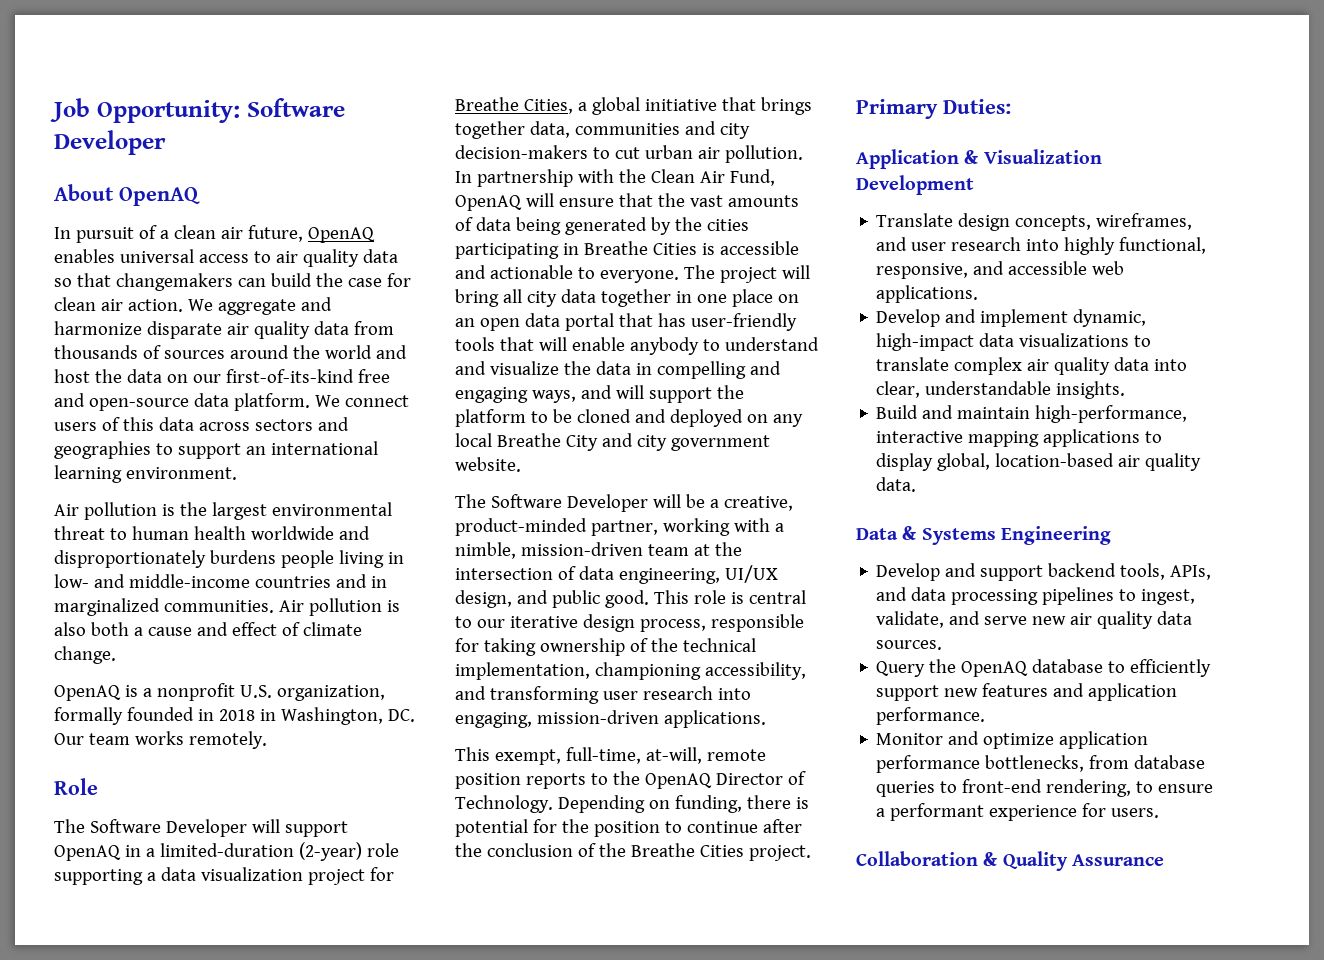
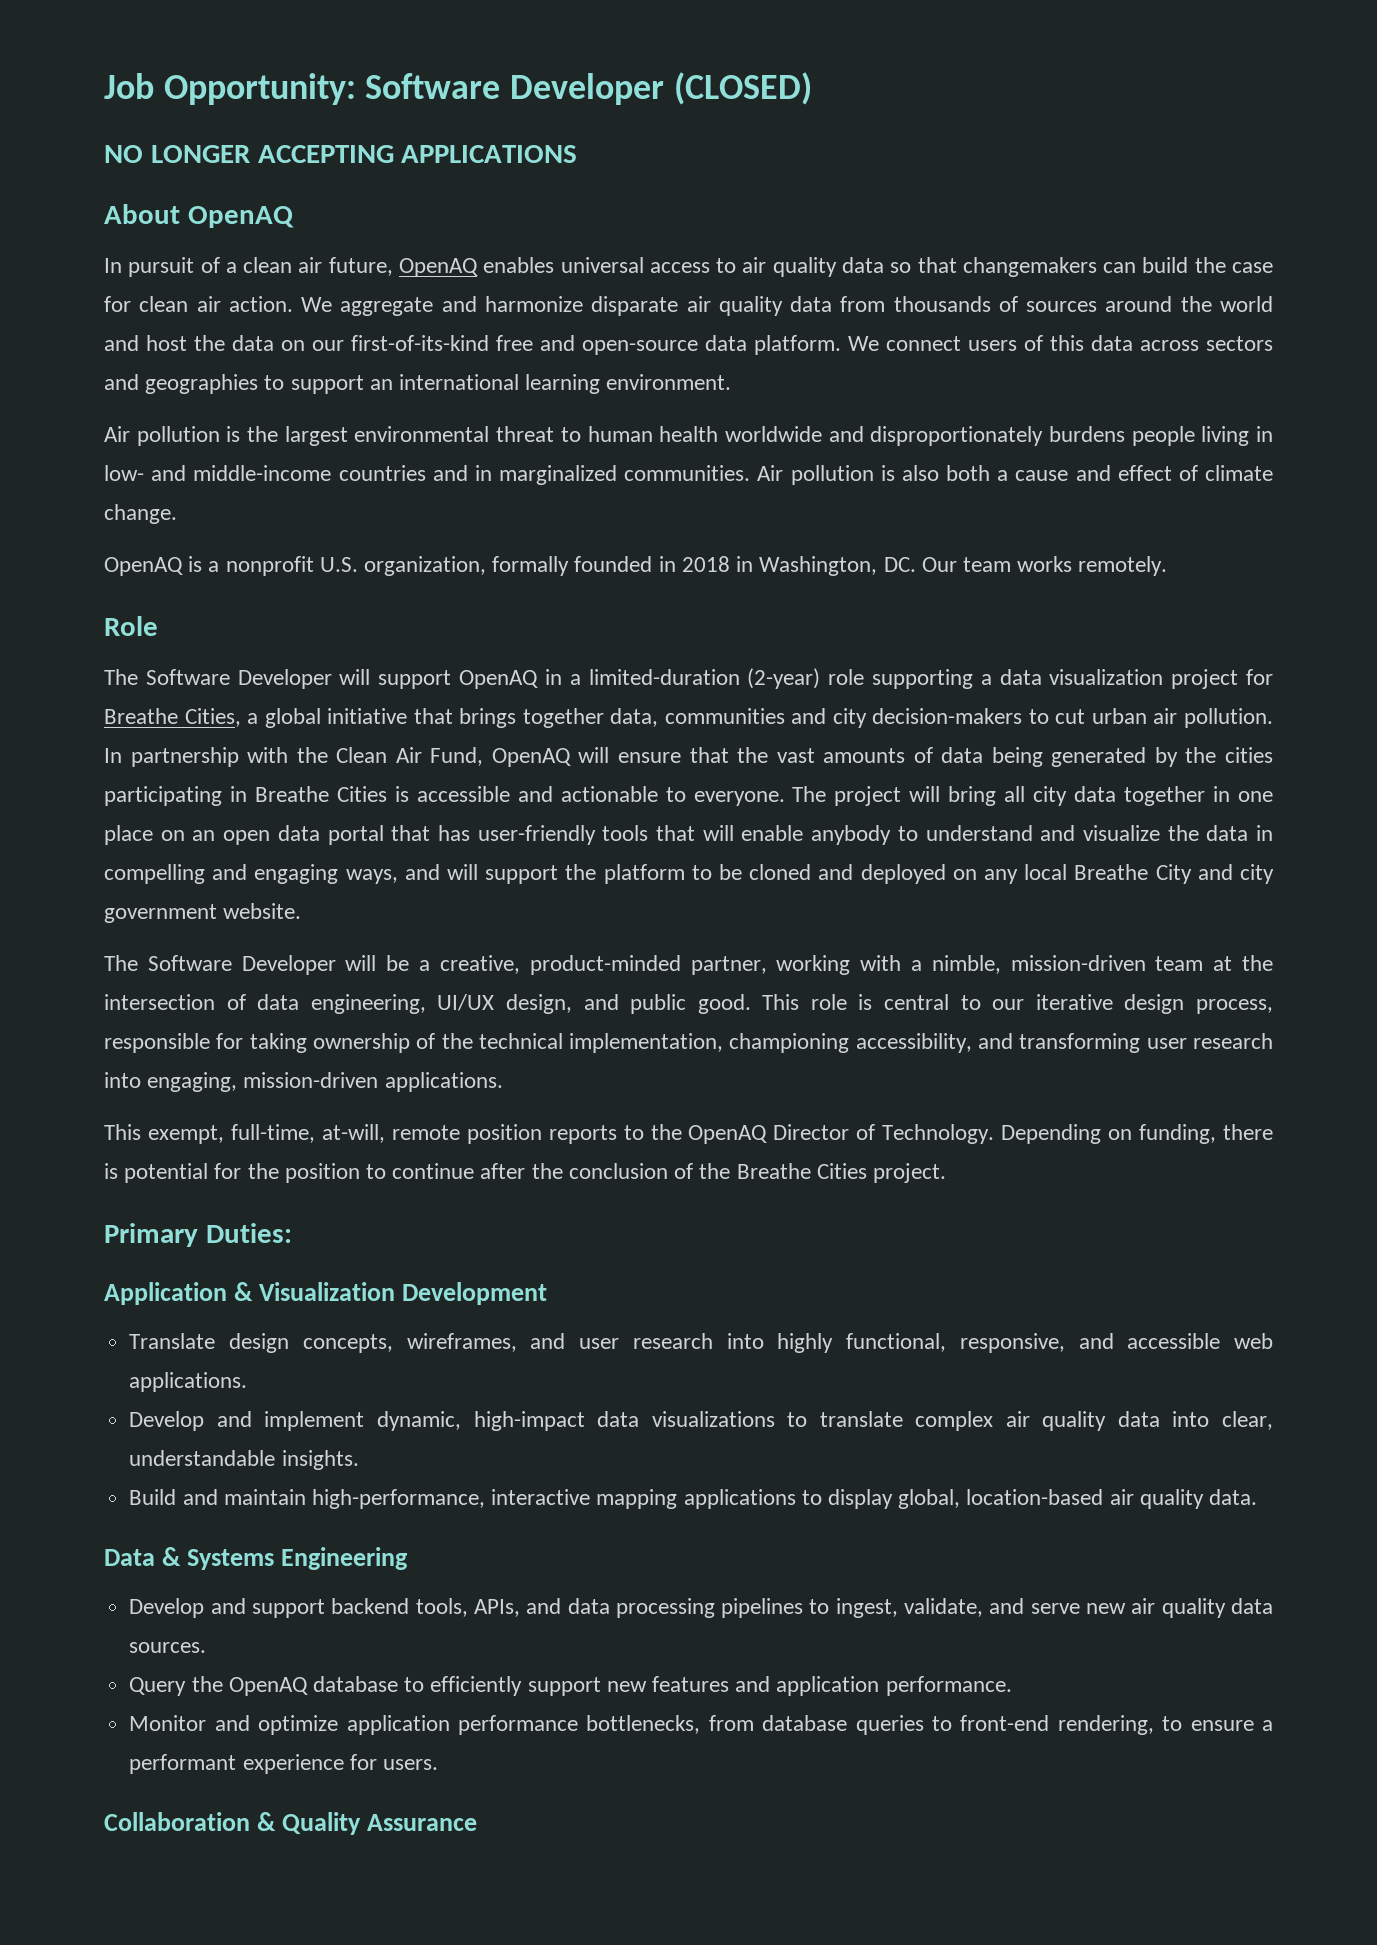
- Job Opportunity: Software Developer
+ Job Opportunity: Software Developer (CLOSED)
+ NO LONGER ACCEPTING APPLICATIONS

